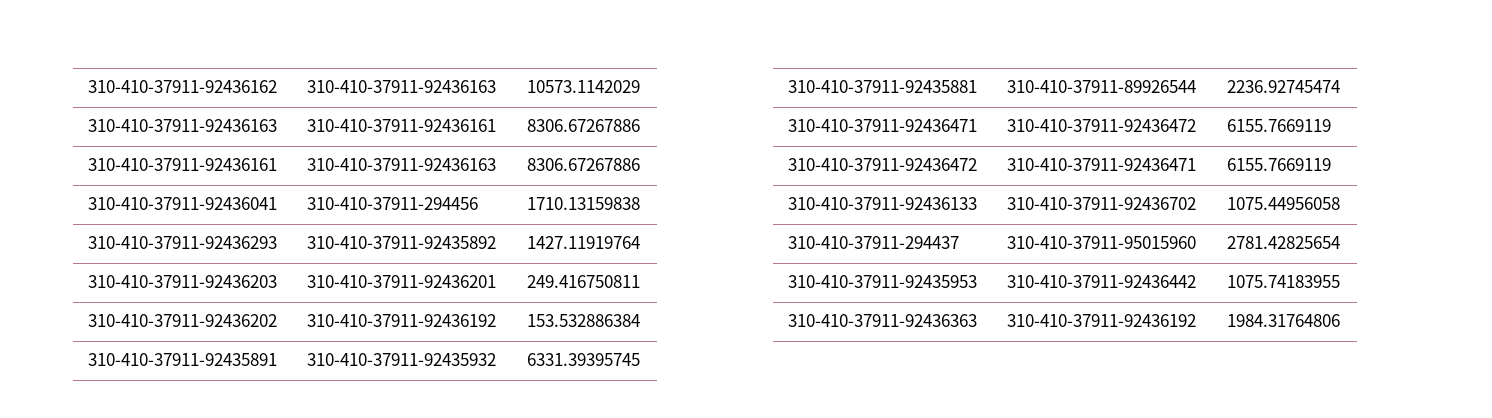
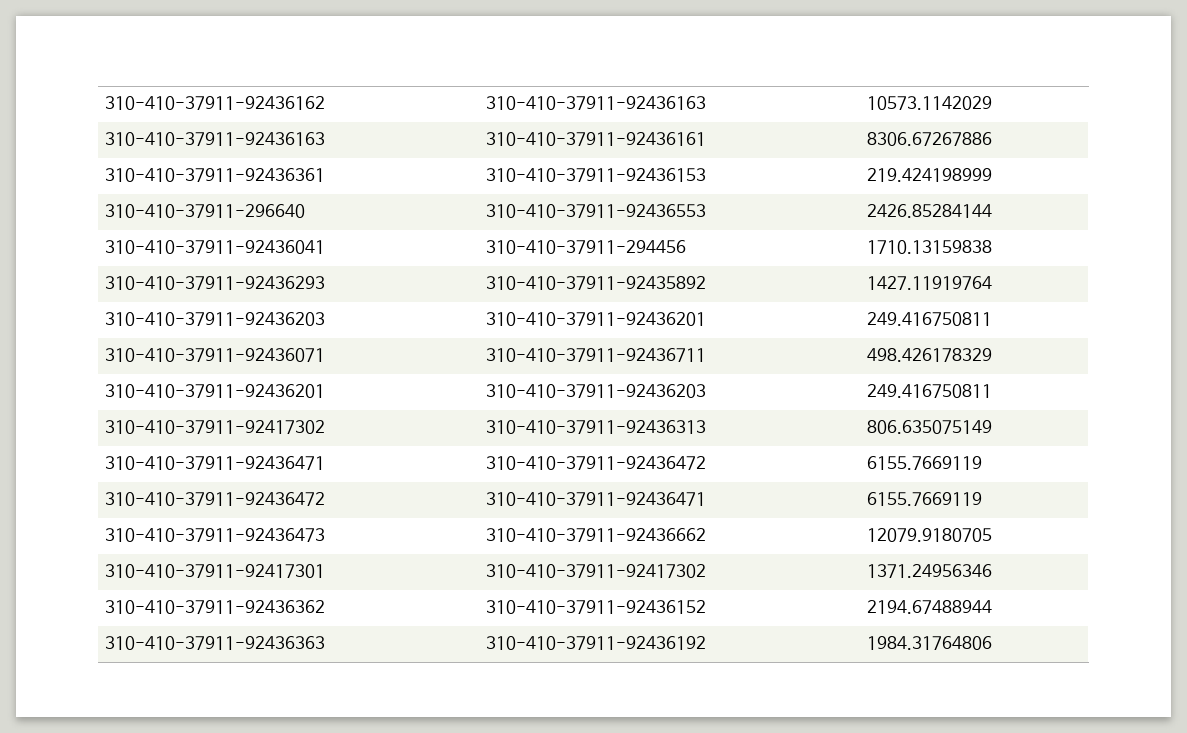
- 310-410-37911-92436161 | 310-410-37911-92436163 | 8306.67267886
+ 310-410-37911-92436361 | 310-410-37911-92436153 | 219.424198999
+ 310-410-37911-296640 | 310-410-37911-92436553 | 2426.85284144
- 310-410-37911-92436202 | 310-410-37911-92436192 | 153.532886384
- 310-410-37911-92435891 | 310-410-37911-92435932 | 6331.39395745
- 310-410-37911-92435881 | 310-410-37911-89926544 | 2236.92745474
+ 310-410-37911-92436071 | 310-410-37911-92436711 | 498.426178329
+ 310-410-37911-92436201 | 310-410-37911-92436203 | 249.416750811
+ 310-410-37911-92417302 | 310-410-37911-92436313 | 806.635075149
- 310-410-37911-92436133 | 310-410-37911-92436702 | 1075.44956058
- 310-410-37911-294437 | 310-410-37911-95015960 | 2781.42825654
- 310-410-37911-92435953 | 310-410-37911-92436442 | 1075.74183955
+ 310-410-37911-92436473 | 310-410-37911-92436662 | 12079.9180705
+ 310-410-37911-92417301 | 310-410-37911-92417302 | 1371.24956346
+ 310-410-37911-92436362 | 310-410-37911-92436152 | 2194.67488944

